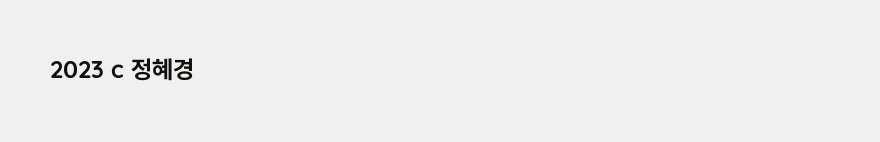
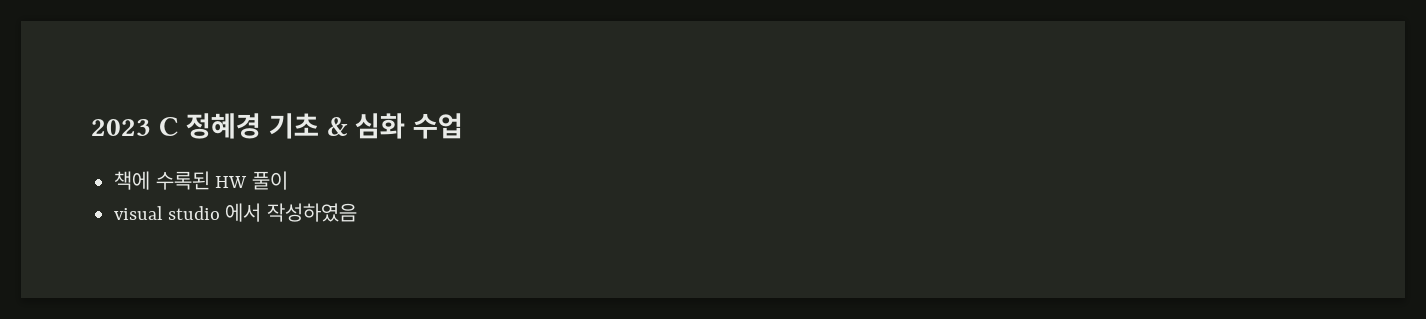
- 2023 c 정혜경
+ 2023 C 정혜경 기초 & 심화 수업
+ 책에 수록된 HW 풀이
+ visual studio 에서 작성하였음

